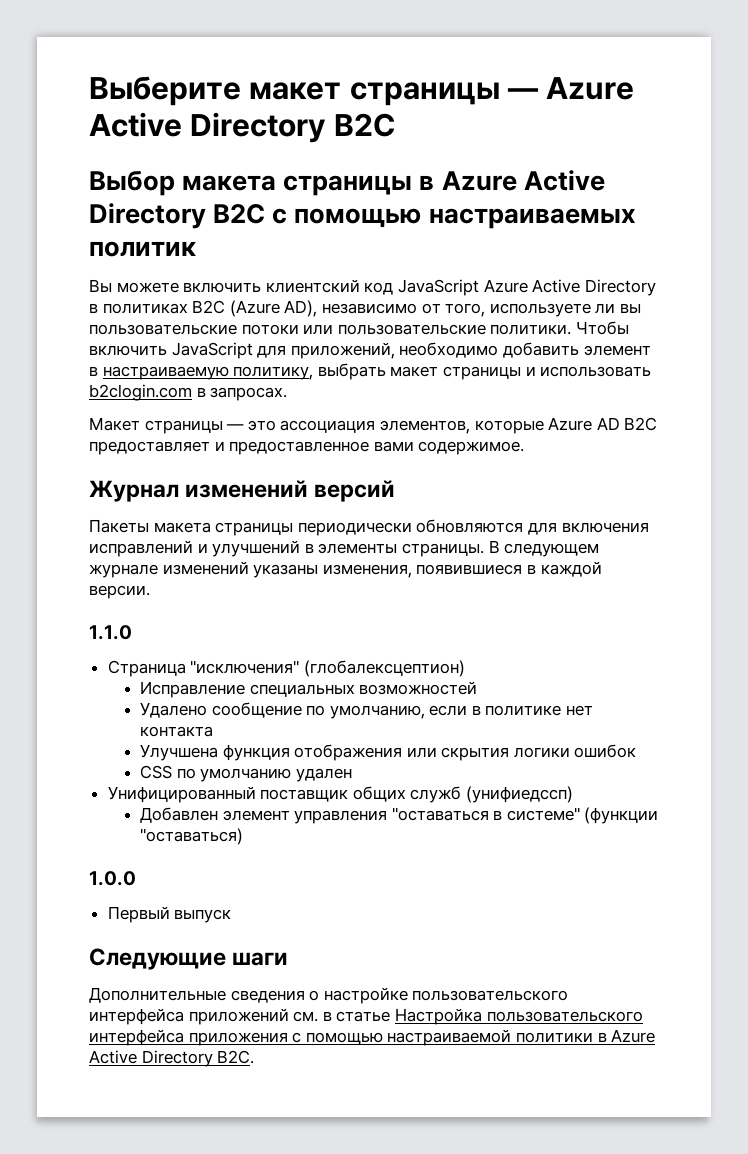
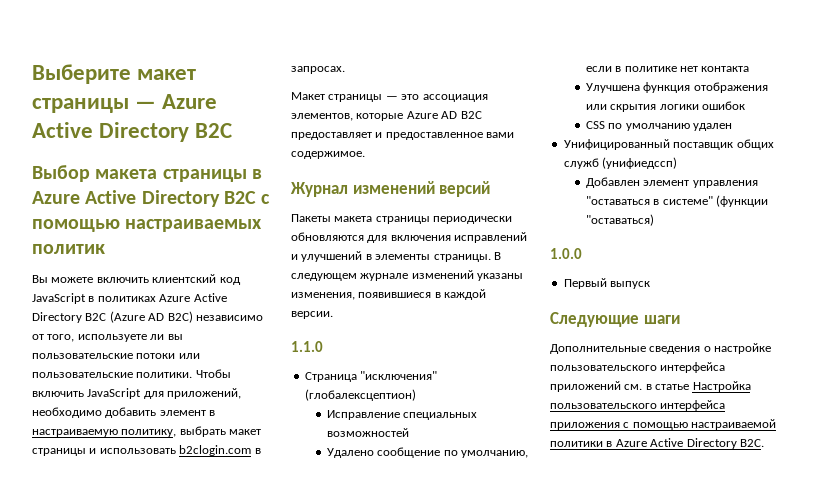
- Вы можете включить клиентский код JavaScript Azure Active Directory в политиках B2C (Azure AD), независимо от того, используете ли вы пользовательские потоки или пользовательские политики.
+ Вы можете включить клиентский код JavaScript в политиках Azure Active Directory B2C (Azure AD B2C) независимо от того, используете ли вы пользовательские потоки или пользовательские политики.

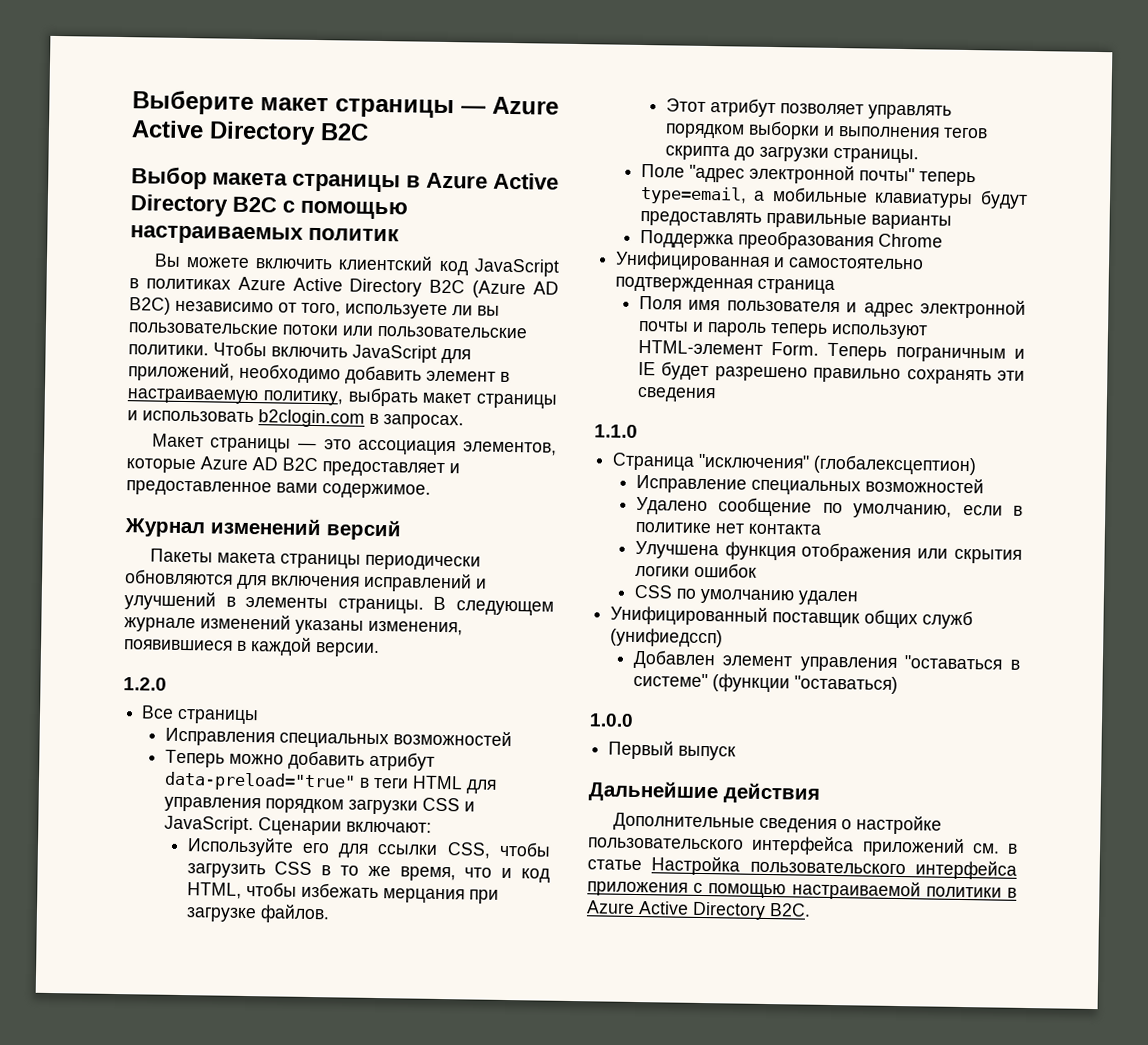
+ 1.2.0
+ Все страницы
+ Исправления специальных возможностей
+ Теперь можно добавить атрибут data-preload="true" в теги HTML для управления порядком загрузки CSS и JavaScript. Сценарии включают:
+ Используйте его для ссылки CSS, чтобы загрузить CSS в то же время, что и код HTML, чтобы избежать мерцания при загрузке файлов.
+ Этот атрибут позволяет управлять порядком выборки и выполнения тегов скрипта до загрузки страницы.
+ Поле "адрес электронной почты" теперь type=email, а мобильные клавиатуры будут предоставлять правильные варианты
+ Поддержка преобразования Chrome
+ Унифицированная и самостоятельно подтвержденная страница
+ Поля имя пользователя и адрес электронной почты и пароль теперь используют HTML-элемент Form. Теперь пограничным и IE будет разрешено правильно сохранять эти сведения
- Следующие шаги
+ Дальнейшие действия

